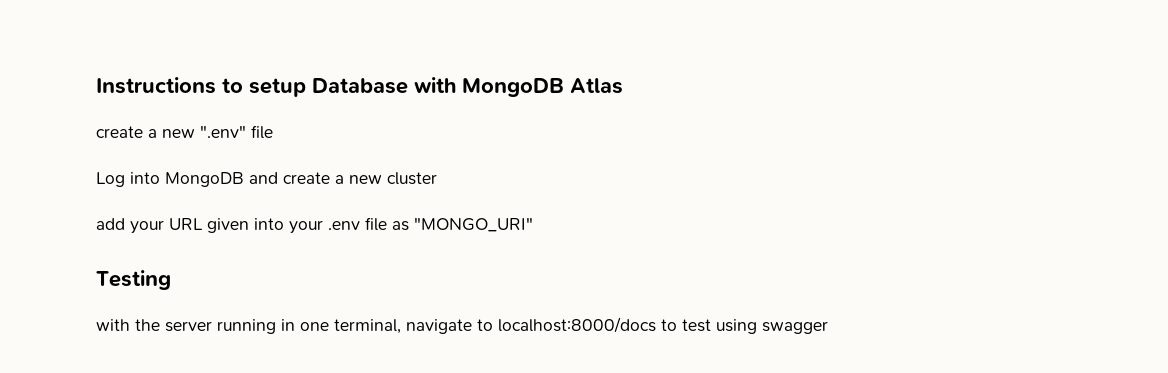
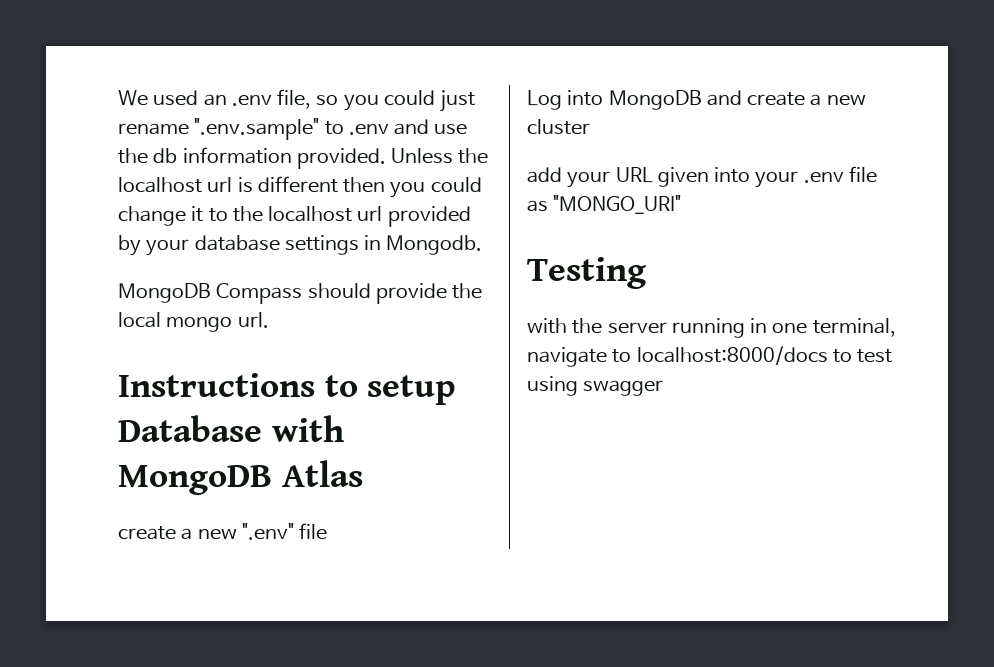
+ We used an .env file, so you could just rename ".env.sample" to .env and use the db information provided. Unless the localhost url is different then you could change it to the localhost url provided by your database settings in Mongodb.
+ MongoDB Compass should provide the local mongo url.

